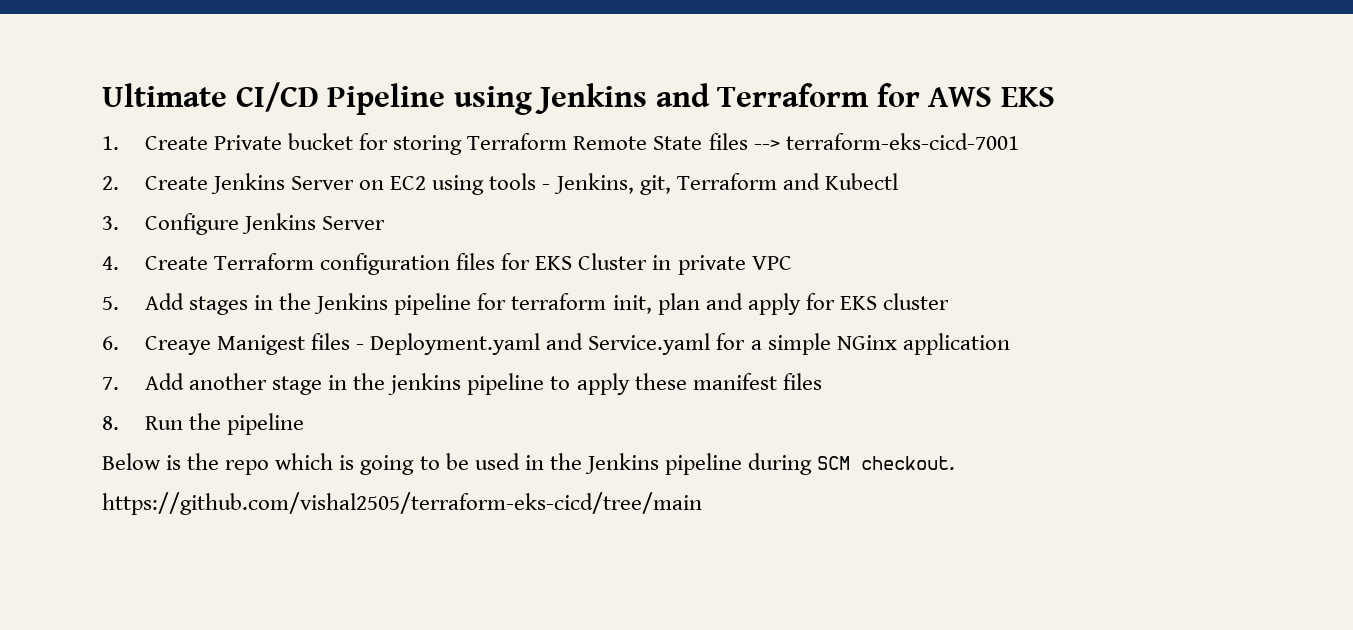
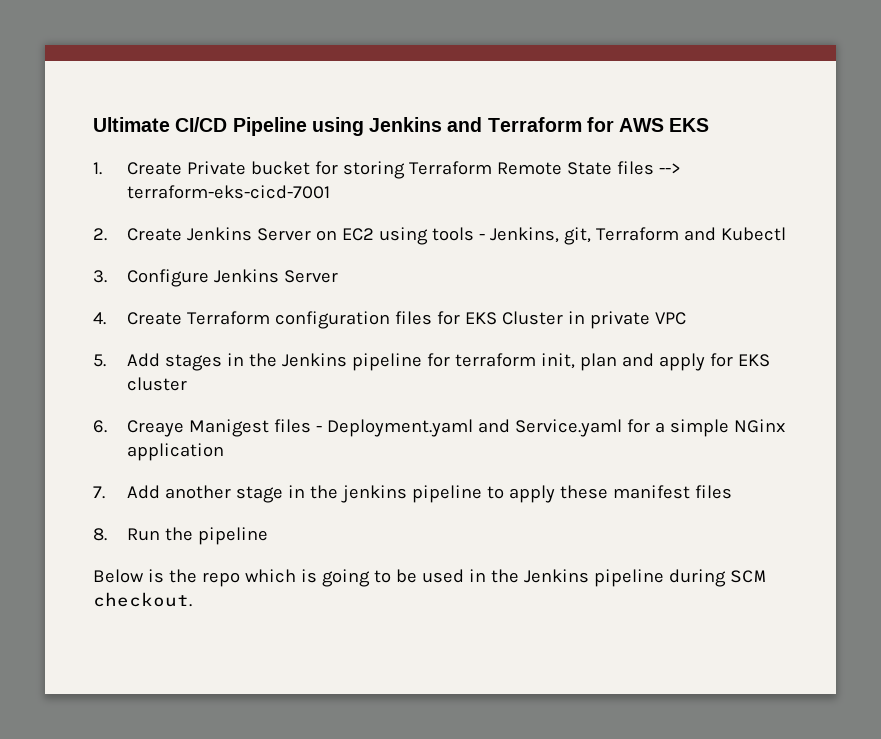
- https://github.com/vishal2505/terraform-eks-cicd/tree/main

